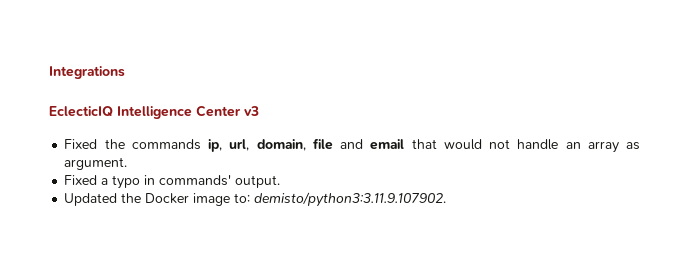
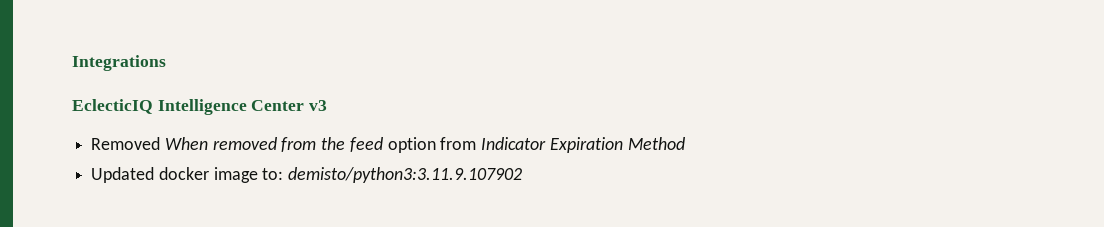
- Fixed the commands ip, url, domain, file and email that would not handle an array as argument.
- Fixed a typo in commands' output.
+ Removed When removed from the feed option from Indicator Expiration Method
- Updated the Docker image to: demisto/python3:3.11.9.107902.
+ Updated docker image to: demisto/python3:3.11.9.107902

